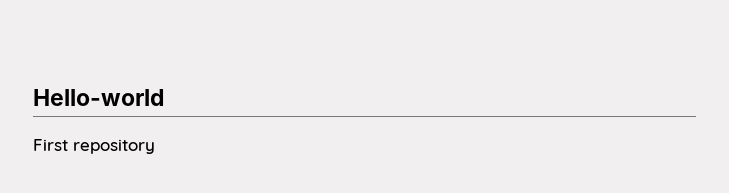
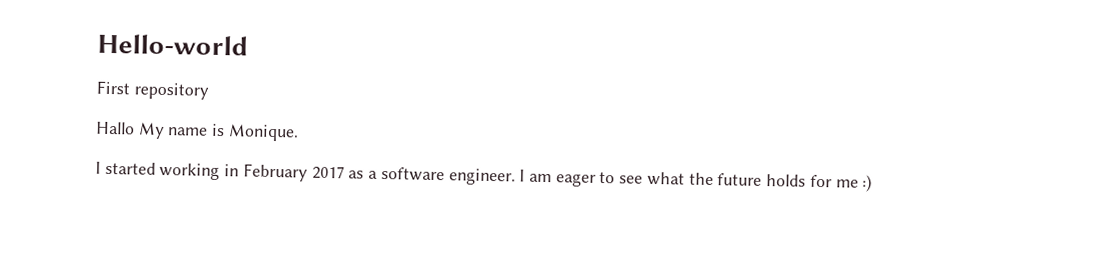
+ Hallo My name is Monique.
+ I started working in February 2017 as a software engineer. I am eager to see what the future holds for me :)

